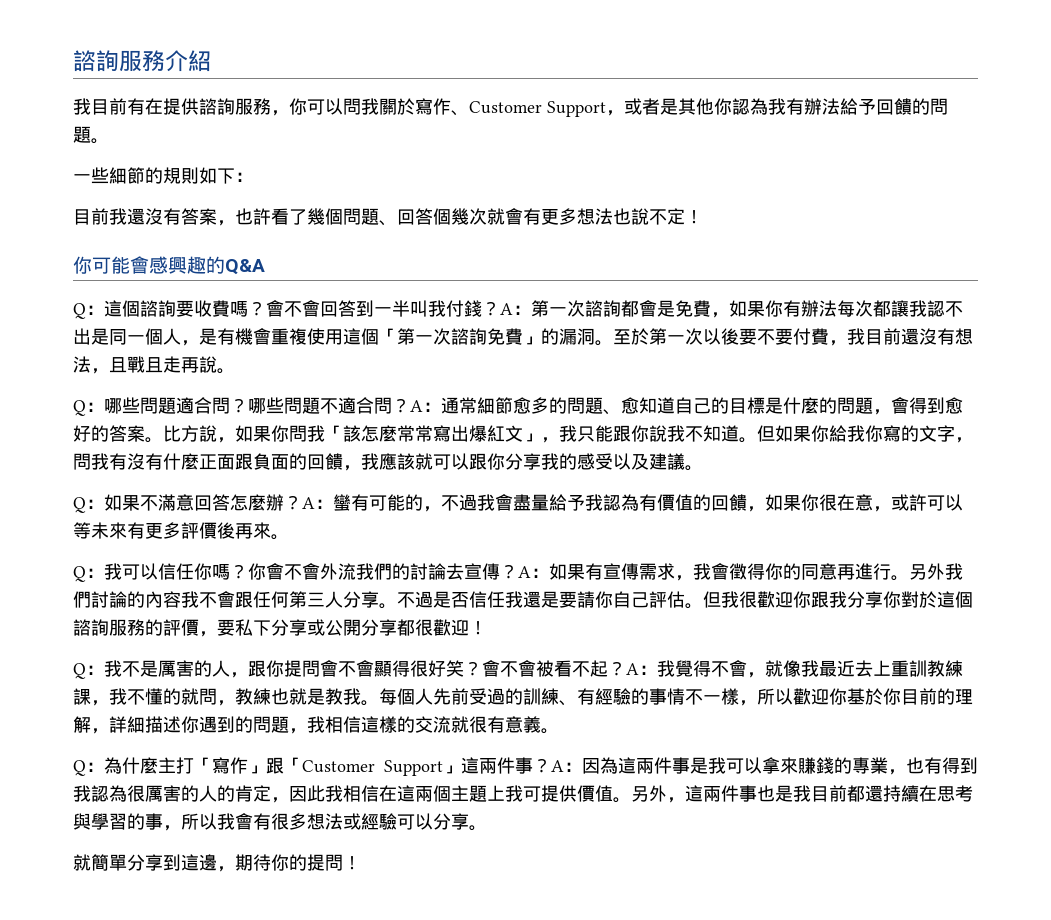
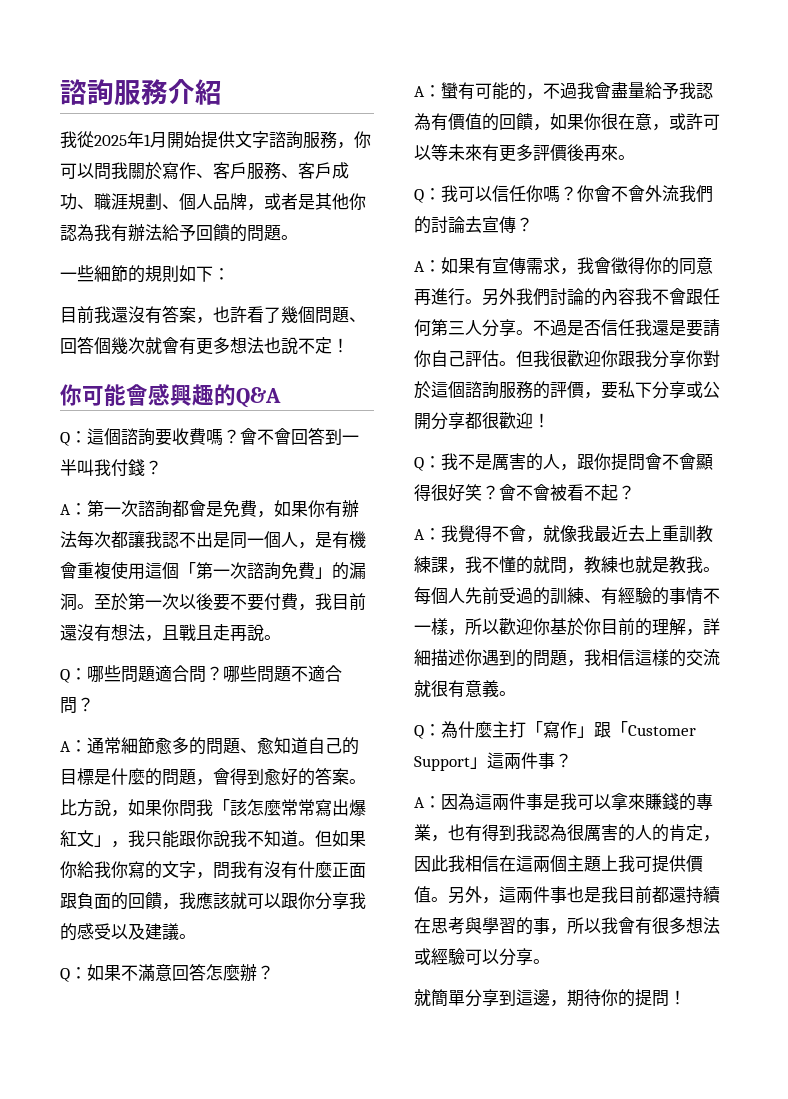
- 我目前有在提供諮詢服務，你可以問我關於寫作、Customer Support，或者是其他你認為我有辦法給予回饋的問題。
+ 我從2025年1月開始提供文字諮詢服務，你可以問我關於寫作、客戶服務、客戶成功、職涯規劃、個人品牌，或者是其他你認為我有辦法給予回饋的問題。
- 會不會回答到一半叫我付錢？A：第一次諮詢都會是免費，如果你有辦法每次都讓我認不出是同一個人，是有機會重複使用這個「第一次諮詢免費」的漏洞。
+ 會不會回答到一半叫我付錢？
+ A：第一次諮詢都會是免費，如果你有辦法每次都讓我認不出是同一個人，是有機會重複使用這個「第一次諮詢免費」的漏洞。
- 哪些問題不適合問？A：通常細節愈多的問題、愈知道自己的目標是什麼的問題，會得到愈好的答案。
+ 哪些問題不適合問？
+ A：通常細節愈多的問題、愈知道自己的目標是什麼的問題，會得到愈好的答案。
- Q：如果不滿意回答怎麼辦？A：蠻有可能的，不過我會盡量給予我認為有價值的回饋，如果你很在意，或許可以等未來有更多評價後再來。
+ Q：如果不滿意回答怎麼辦？
+ A：蠻有可能的，不過我會盡量給予我認為有價值的回饋，如果你很在意，或許可以等未來有更多評價後再來。
- 你會不會外流我們的討論去宣傳？A：如果有宣傳需求，我會徵得你的同意再進行。
+ 你會不會外流我們的討論去宣傳？
+ A：如果有宣傳需求，我會徵得你的同意再進行。
- 會不會被看不起？A：我覺得不會，就像我最近去上重訓教練課，我不懂的就問，教練也就是教我。
+ 會不會被看不起？
+ A：我覺得不會，就像我最近去上重訓教練課，我不懂的就問，教練也就是教我。
- Q：為什麼主打「寫作」跟「Customer Support」這兩件事？A：因為這兩件事是我可以拿來賺錢的專業，也有得到我認為很厲害的人的肯定，因此我相信在這兩個主題上我可提供價值。
+ Q：為什麼主打「寫作」跟「Customer Support」這兩件事？
+ A：因為這兩件事是我可以拿來賺錢的專業，也有得到我認為很厲害的人的肯定，因此我相信在這兩個主題上我可提供價值。

